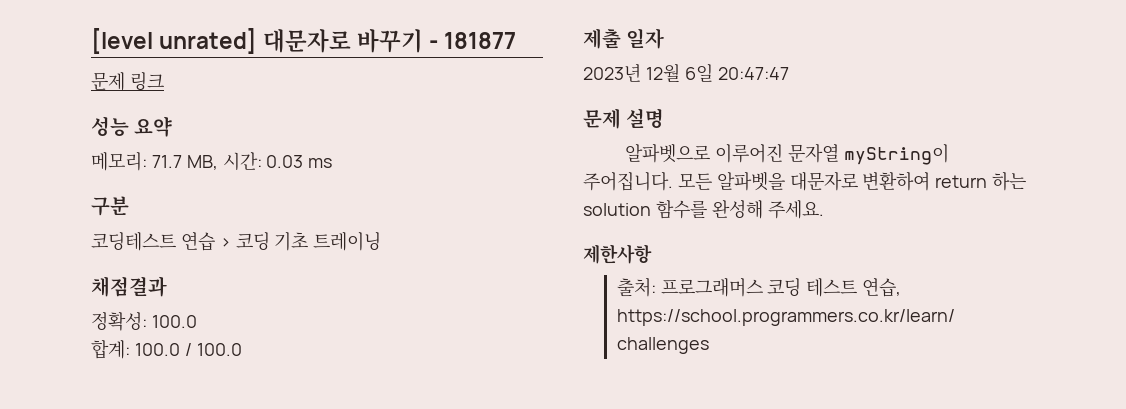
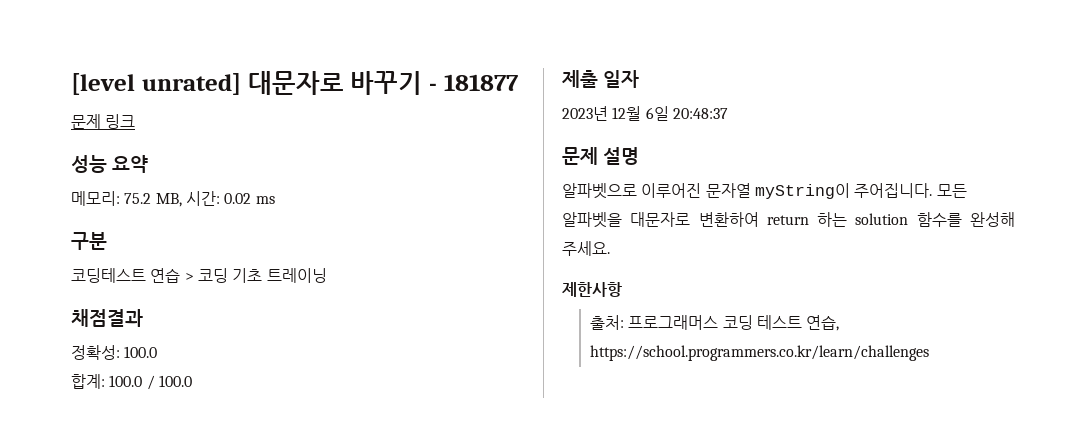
- 메모리: 71.7 MB, 시간: 0.03 ms
+ 메모리: 75.2 MB, 시간: 0.02 ms
- 2023년 12월 6일 20:47:47
+ 2023년 12월 6일 20:48:37

